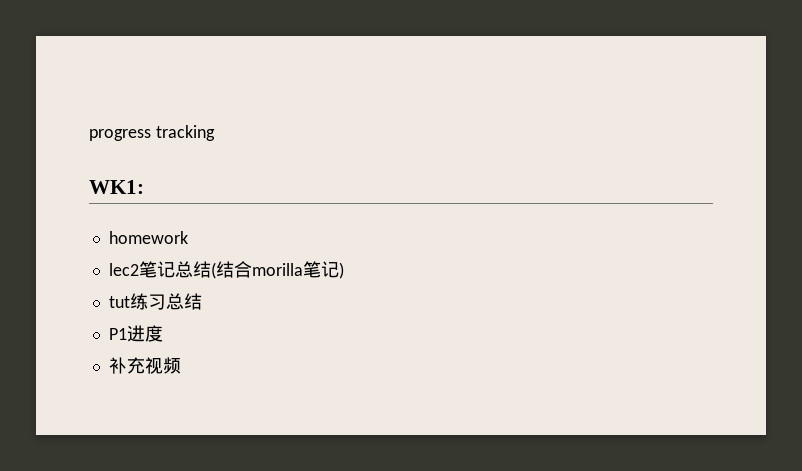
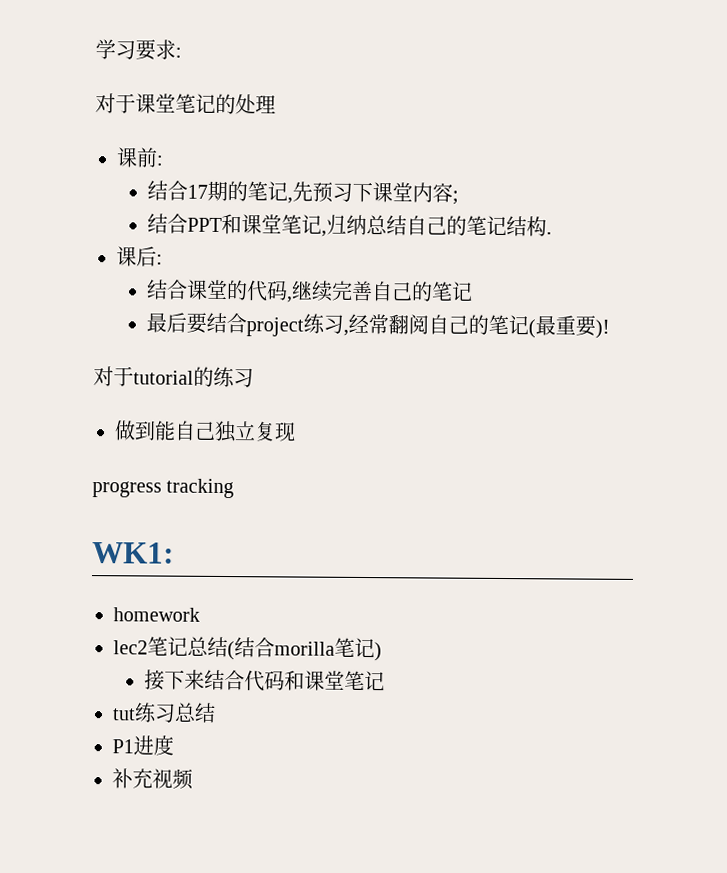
+ 学习要求:
+ 对于课堂笔记的处理
+ 课前:
+ 结合17期的笔记,先预习下课堂内容;
+ 结合PPT和课堂笔记,归纳总结自己的笔记结构.
+ 课后:
+ 结合课堂的代码,继续完善自己的笔记
+ 最后要结合project练习,经常翻阅自己的笔记(最重要)!
+ 对于tutorial的练习
+ 做到能自己独立复现
+ 接下来结合代码和课堂笔记

